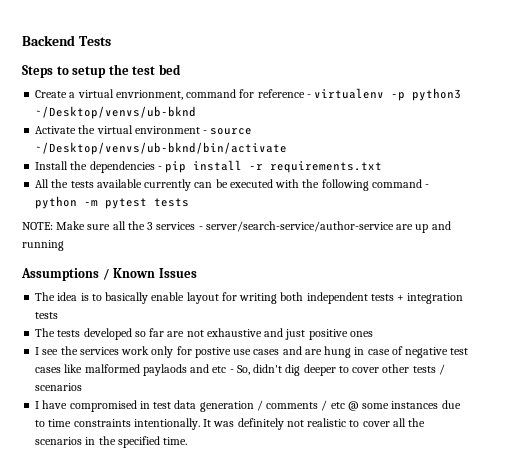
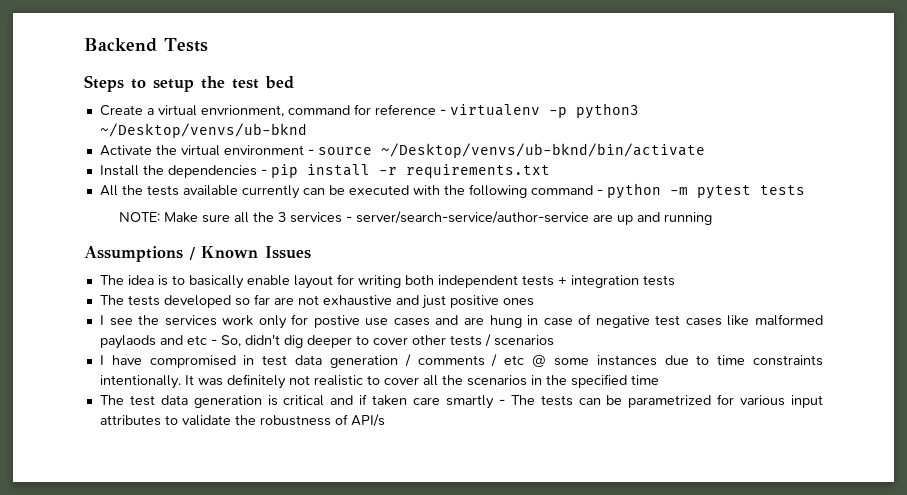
- It was definitely not realistic to cover all the scenarios in the specified time.
+ It was definitely not realistic to cover all the scenarios in the specified time
+ The test data generation is critical and if taken care smartly - The tests can be parametrized for various input attributes to validate the robustness of API/s

